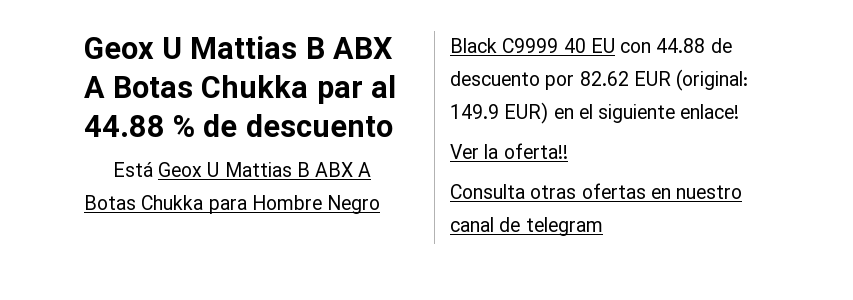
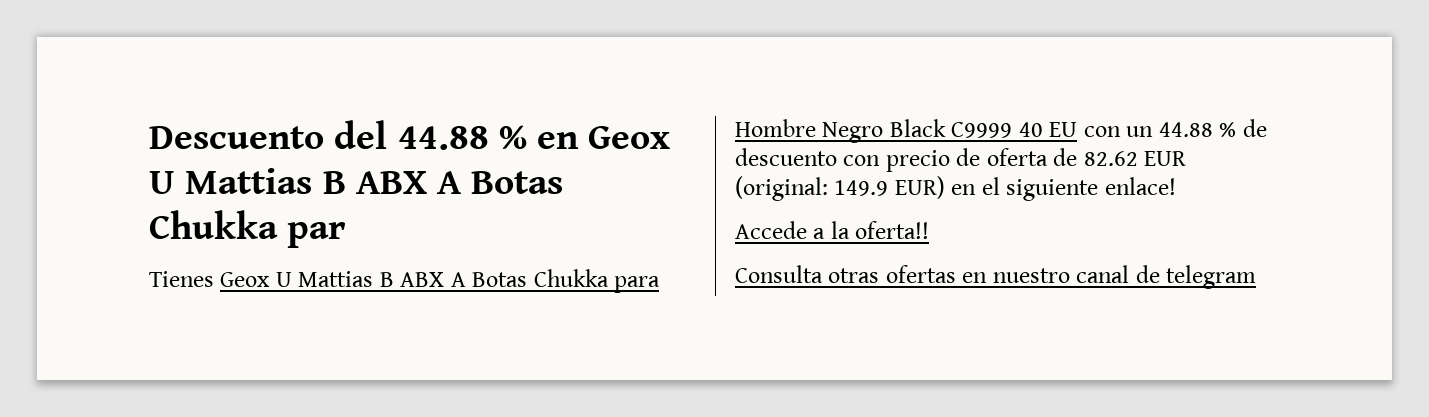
- Geox U Mattias B ABX A Botas Chukka par al 44.88 % de descuento
- Está Geox U Mattias B ABX A Botas Chukka para Hombre Negro Black C9999 40 EU con 44.88 de descuento por 82.62 EUR (original: 149.9 EUR) en el siguiente enlace!
+ Descuento del 44.88 % en Geox U Mattias B ABX A Botas Chukka par
+ Tienes Geox U Mattias B ABX A Botas Chukka para Hombre Negro Black C9999 40 EU con un 44.88 % de descuento con precio de oferta de 82.62 EUR (original: 149.9 EUR) en el siguiente enlace!
- Ver la oferta!!
+ Accede a la oferta!!

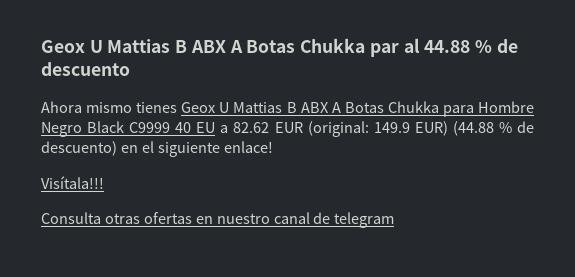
- Descuento del 44.88 % en Geox U Mattias B ABX A Botas Chukka par
- Tienes Geox U Mattias B ABX A Botas Chukka para Hombre Negro Black C9999 40 EU con un 44.88 % de descuento con precio de oferta de 82.62 EUR (original: 149.9 EUR) en el siguiente enlace!
+ Geox U Mattias B ABX A Botas Chukka par al 44.88 % de descuento
+ Ahora mismo tienes Geox U Mattias B ABX A Botas Chukka para Hombre Negro Black C9999 40 EU a 82.62 EUR (original: 149.9 EUR) (44.88 % de descuento) en el siguiente enlace!
- Accede a la oferta!!
+ Visítala!!!

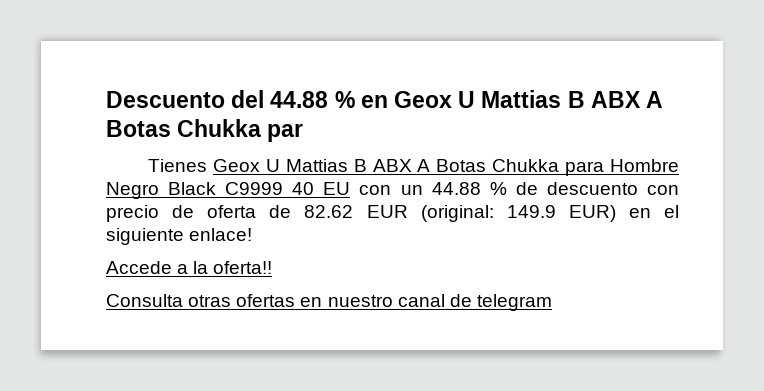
- Geox U Mattias B ABX A Botas Chukka par al 44.88 % de descuento
- Ahora mismo tienes Geox U Mattias B ABX A Botas Chukka para Hombre Negro Black C9999 40 EU a 82.62 EUR (original: 149.9 EUR) (44.88 % de descuento) en el siguiente enlace!
+ Descuento del 44.88 % en Geox U Mattias B ABX A Botas Chukka par
+ Tienes Geox U Mattias B ABX A Botas Chukka para Hombre Negro Black C9999 40 EU con un 44.88 % de descuento con precio de oferta de 82.62 EUR (original: 149.9 EUR) en el siguiente enlace!
- Visítala!!!
+ Accede a la oferta!!

